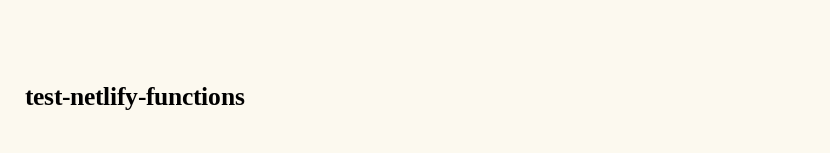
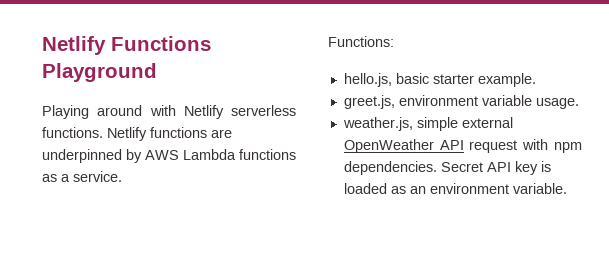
- test-netlify-functions
+ Netlify Functions Playground
+ Playing around with Netlify serverless functions. Netlify functions are underpinned by AWS Lambda functions as a service.
+ Functions:
+ hello.js, basic starter example.
+ greet.js, environment variable usage.
+ weather.js, simple external OpenWeather API request with npm dependencies. Secret API key is loaded as an environment variable.

